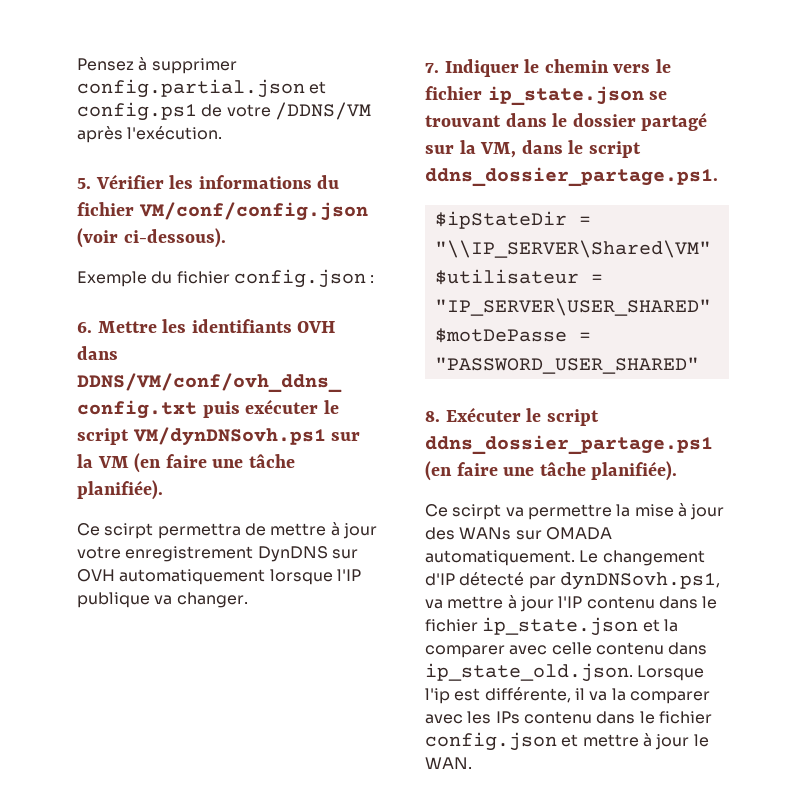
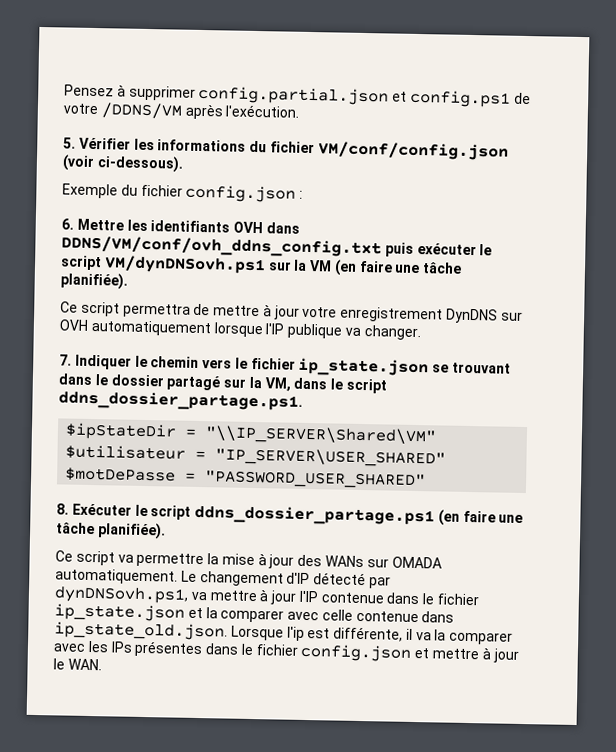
- Ce scirpt permettra de mettre à jour votre enregistrement DynDNS sur OVH automatiquement lorsque l'IP publique va changer.
+ Ce script permettra de mettre à jour votre enregistrement DynDNS sur OVH automatiquement lorsque l'IP publique va changer.
- Ce scirpt va permettre la mise à jour des WANs sur OMADA automatiquement.
+ Ce script va permettre la mise à jour des WANs sur OMADA automatiquement.
- Le changement d'IP détecté par dynDNSovh.ps1, va mettre à jour l'IP contenu dans le fichier ip_state.json et la comparer avec celle contenu dans ip_state_old.json. Lorsque l'ip est différente, il va la comparer avec les IPs contenu dans le fichier config.json et mettre à jour le WAN.
+ Le changement d'IP détecté par dynDNSovh.ps1, va mettre à jour l'IP contenue dans le fichier ip_state.json et la comparer avec celle contenue dans ip_state_old.json. Lorsque l'ip est différente, il va la comparer avec les IPs présentes dans le fichier config.json et mettre à jour le WAN.

